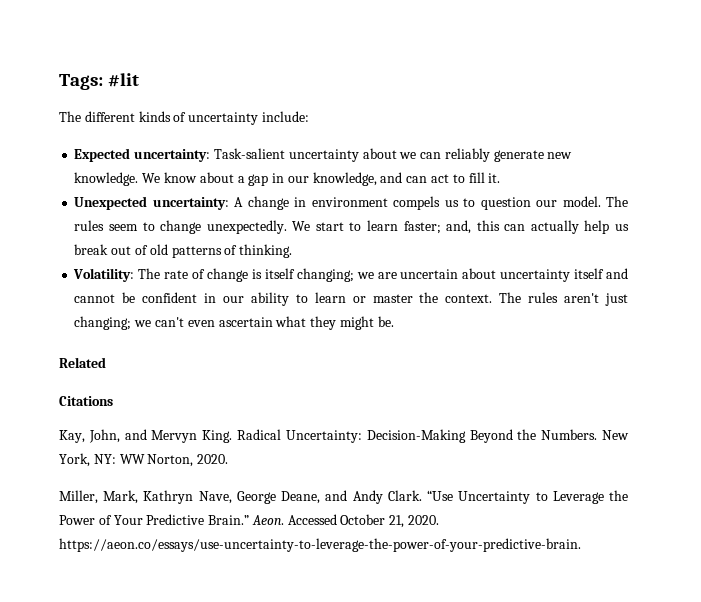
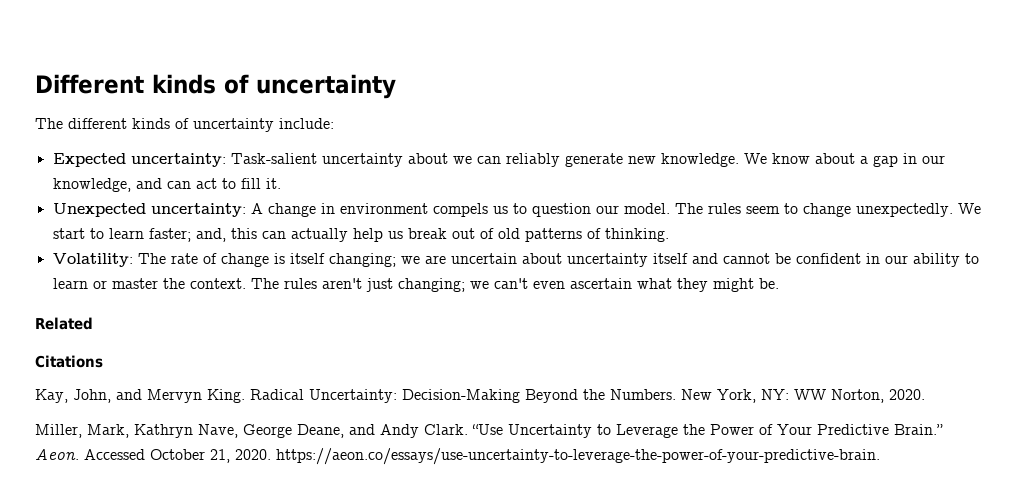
- Tags: #lit
+ Different kinds of uncertainty

